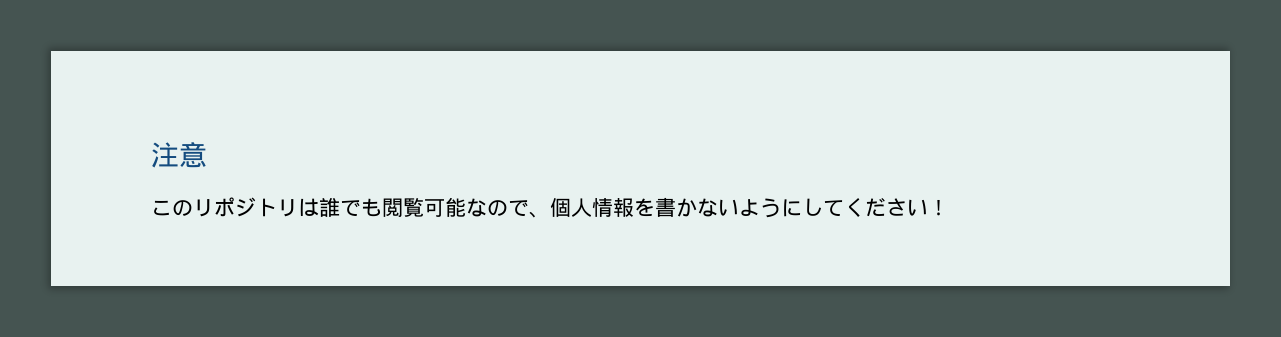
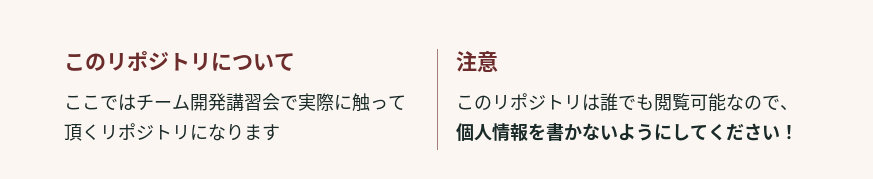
+ このリポジトリについて
+ ここではチーム開発講習会で実際に触って頂くリポジトリになります

